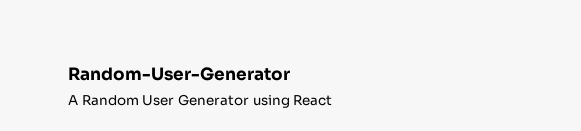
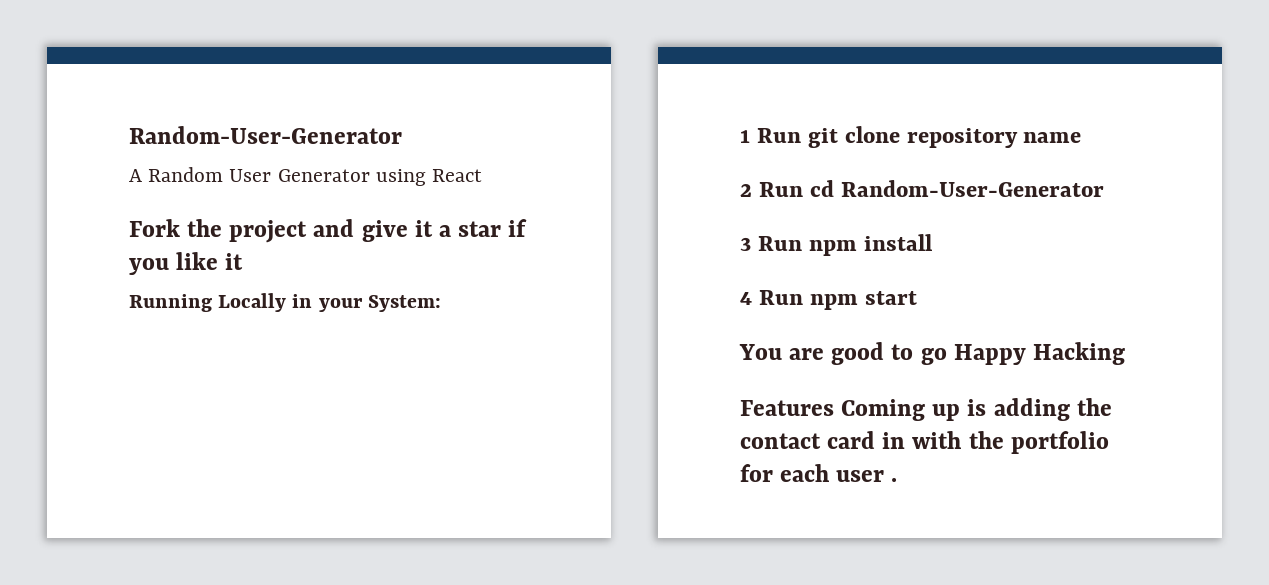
+ Fork the project and give it a star if you like it
+ Running Locally in your System:
+ 1 Run git clone repository name
+ 2 Run cd Random-User-Generator
+ 3 Run npm install
+ 4 Run npm start
+ You are good to go Happy Hacking
+ Features Coming up is adding the contact card in with the portfolio for each user .

